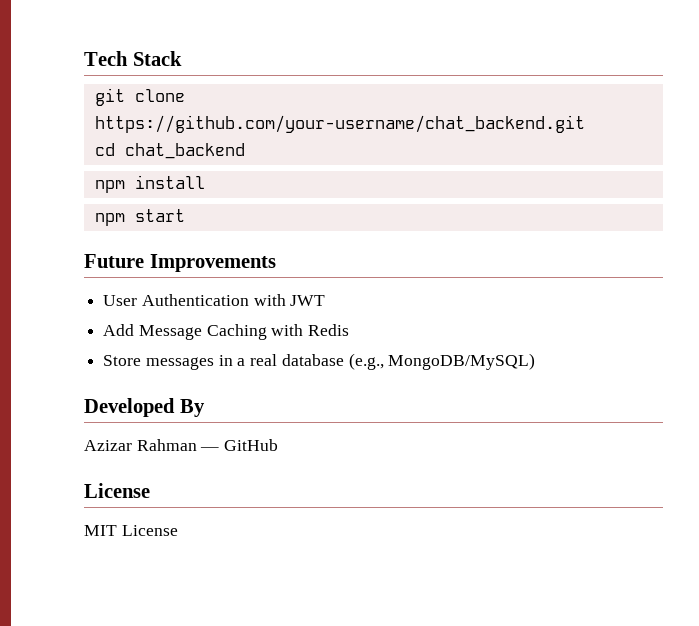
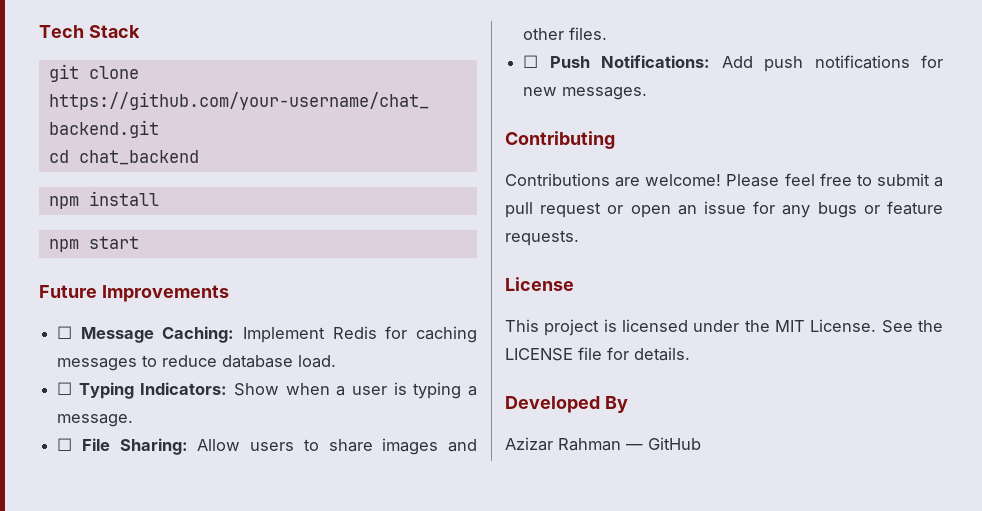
- User Authentication with JWT
- Add Message Caching with Redis
- Store messages in a real database (e.g., MongoDB/MySQL)
+ ☐ Message Caching: Implement Redis for caching messages to reduce database load.
+ ☐ Typing Indicators: Show when a user is typing a message.
+ ☐ File Sharing: Allow users to share images and other files.
+ ☐ Push Notifications: Add push notifications for new messages.
+ Contributing
+ Contributions are welcome! Please feel free to submit a pull request or open an issue for any bugs or feature requests.
+ License
+ This project is licensed under the MIT License. See the LICENSE file for details.
  Azizar Rahman — GitHub
- License
- MIT License

